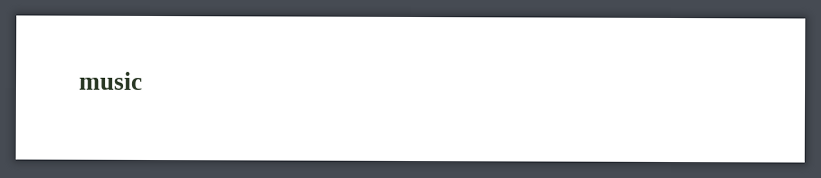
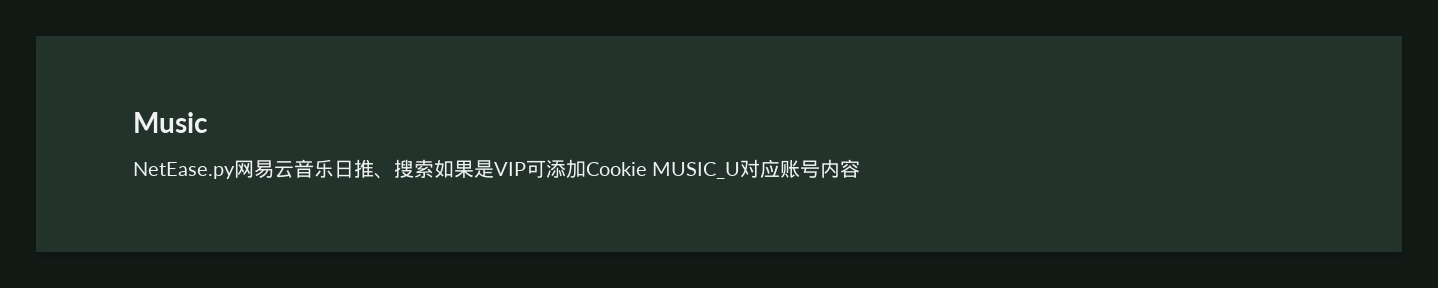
- music
+ Music
+ NetEase.py网易云音乐日推、搜索如果是VIP可添加Cookie MUSIC_U对应账号内容

